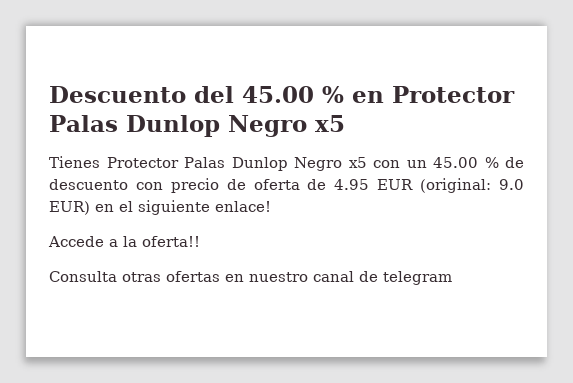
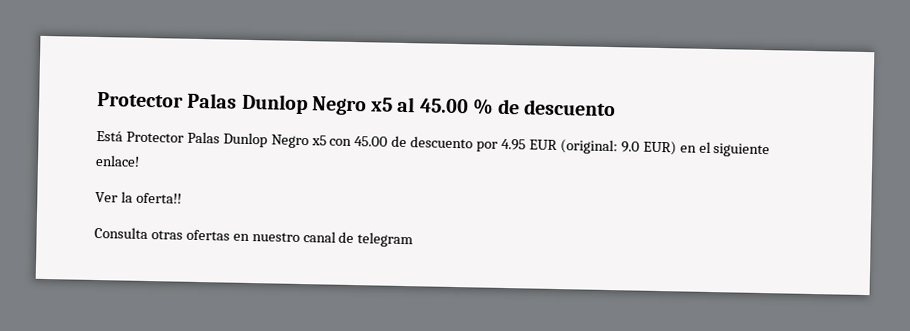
- Descuento del 45.00 % en Protector Palas Dunlop Negro x5
- Tienes Protector Palas Dunlop Negro x5 con un 45.00 % de descuento con precio de oferta de 4.95 EUR (original: 9.0 EUR) en el siguiente enlace!
+ Protector Palas Dunlop Negro x5 al 45.00 % de descuento
+ Está Protector Palas Dunlop Negro x5 con 45.00 de descuento por 4.95 EUR (original: 9.0 EUR) en el siguiente enlace!
- Accede a la oferta!!
+ Ver la oferta!!

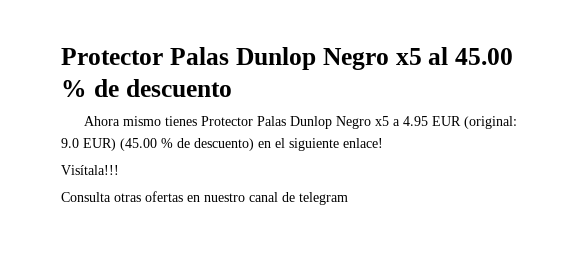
- Está Protector Palas Dunlop Negro x5 con 45.00 de descuento por 4.95 EUR (original: 9.0 EUR) en el siguiente enlace!
+ Ahora mismo tienes Protector Palas Dunlop Negro x5 a 4.95 EUR (original: 9.0 EUR) (45.00 % de descuento) en el siguiente enlace!
- Ver la oferta!!
+ Visítala!!!

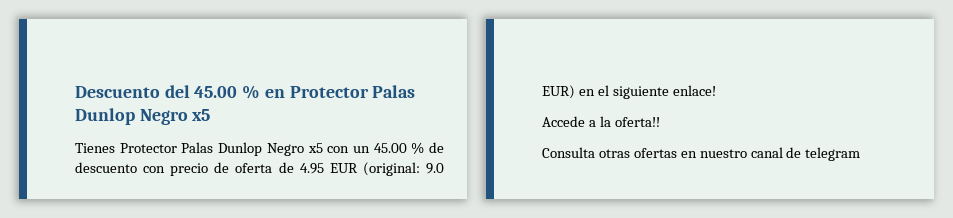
- Protector Palas Dunlop Negro x5 al 45.00 % de descuento
- Ahora mismo tienes Protector Palas Dunlop Negro x5 a 4.95 EUR (original: 9.0 EUR) (45.00 % de descuento) en el siguiente enlace!
+ Descuento del 45.00 % en Protector Palas Dunlop Negro x5
+ Tienes Protector Palas Dunlop Negro x5 con un 45.00 % de descuento con precio de oferta de 4.95 EUR (original: 9.0 EUR) en el siguiente enlace!
- Visítala!!!
+ Accede a la oferta!!

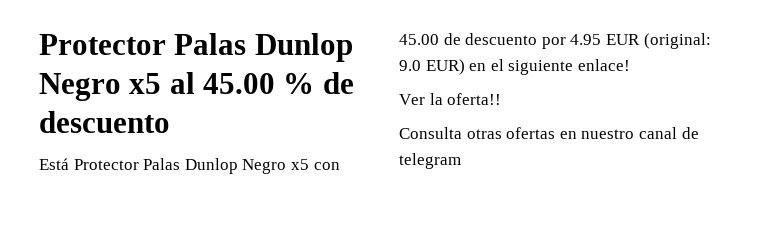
- Descuento del 45.00 % en Protector Palas Dunlop Negro x5
- Tienes Protector Palas Dunlop Negro x5 con un 45.00 % de descuento con precio de oferta de 4.95 EUR (original: 9.0 EUR) en el siguiente enlace!
+ Protector Palas Dunlop Negro x5 al 45.00 % de descuento
+ Está Protector Palas Dunlop Negro x5 con 45.00 de descuento por 4.95 EUR (original: 9.0 EUR) en el siguiente enlace!
- Accede a la oferta!!
+ Ver la oferta!!

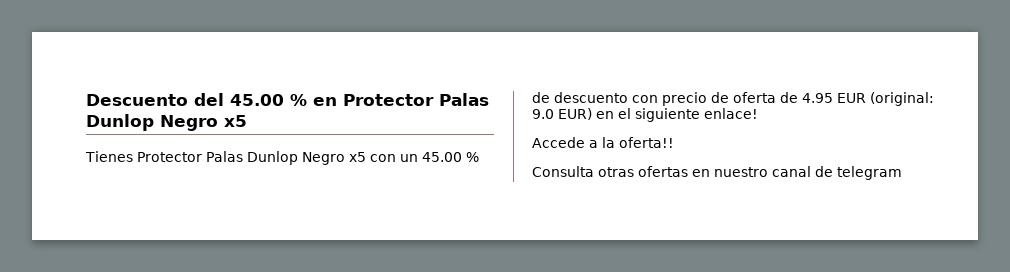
- Protector Palas Dunlop Negro x5 al 45.00 % de descuento
- Está Protector Palas Dunlop Negro x5 con 45.00 de descuento por 4.95 EUR (original: 9.0 EUR) en el siguiente enlace!
+ Descuento del 45.00 % en Protector Palas Dunlop Negro x5
+ Tienes Protector Palas Dunlop Negro x5 con un 45.00 % de descuento con precio de oferta de 4.95 EUR (original: 9.0 EUR) en el siguiente enlace!
- Ver la oferta!!
+ Accede a la oferta!!

